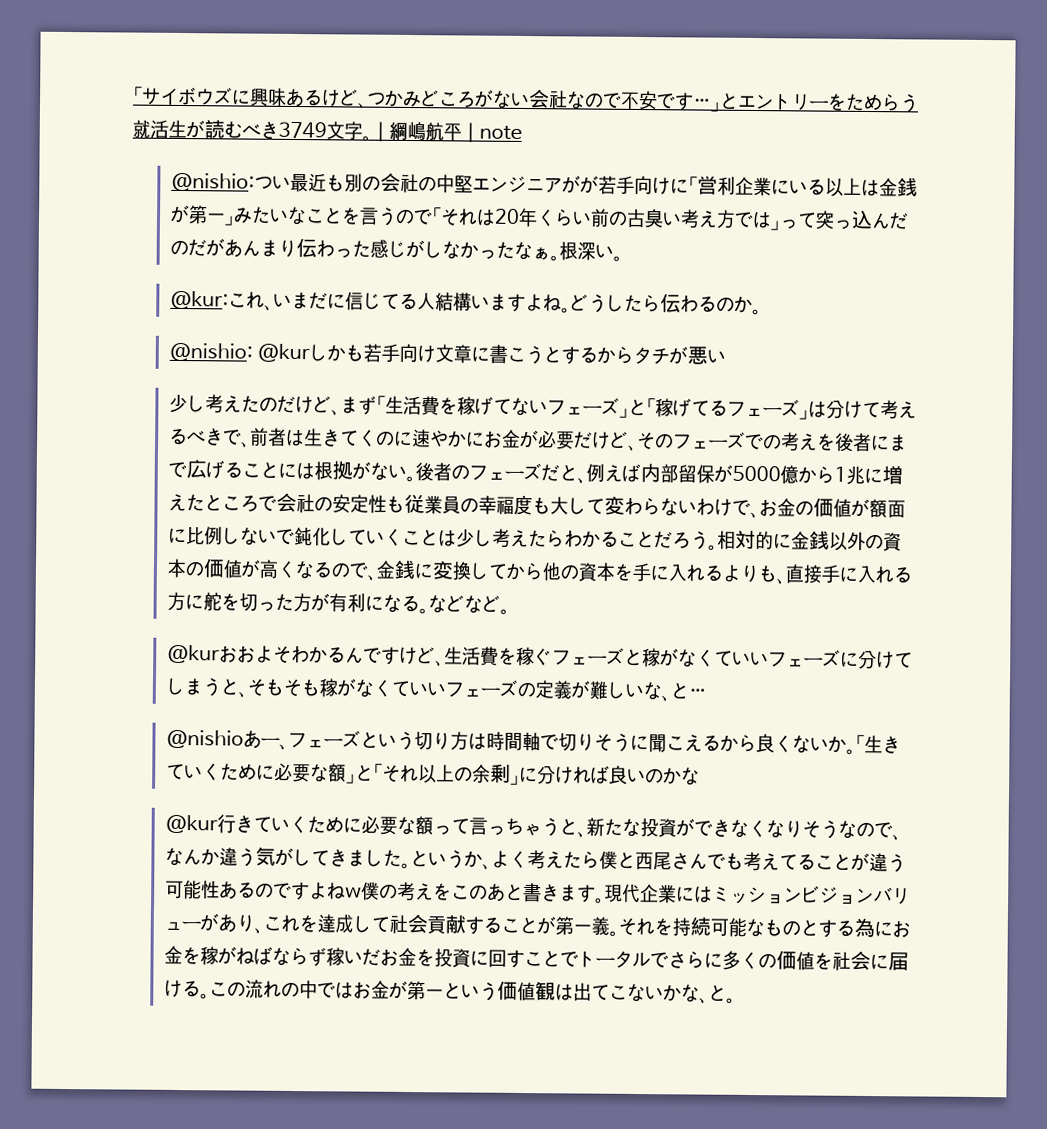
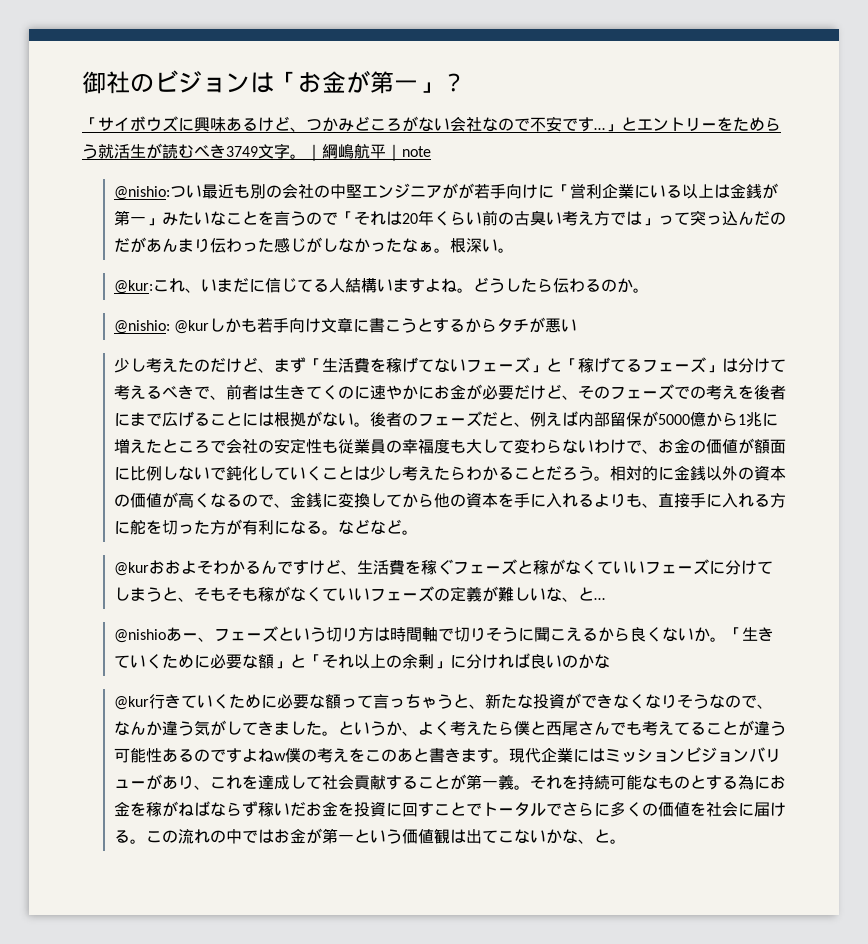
+ 御社のビジョンは「お金が第一」？

